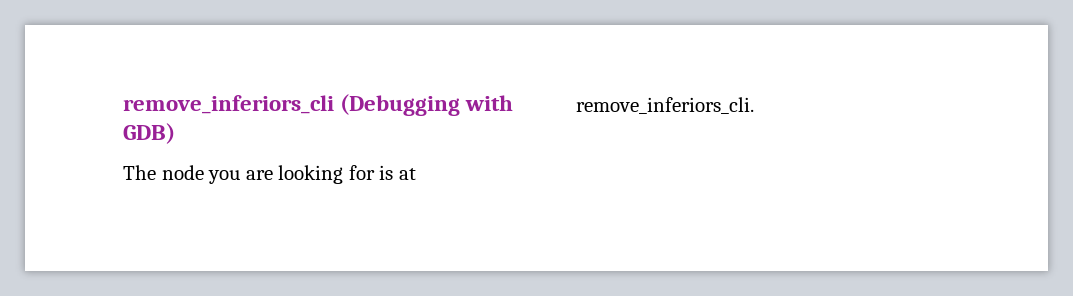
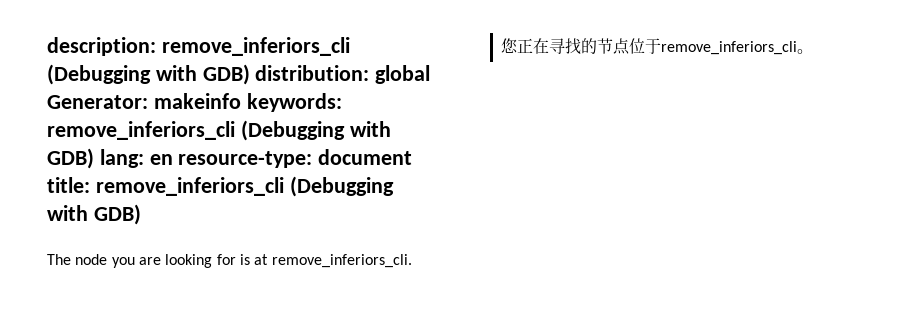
- remove_inferiors_cli (Debugging with GDB)
+ description: remove_inferiors_cli (Debugging with GDB) distribution: global Generator: makeinfo keywords: remove_inferiors_cli (Debugging with GDB) lang: en resource-type: document title: remove_inferiors_cli (Debugging with GDB)
+ 您正在寻找的节点位于remove_inferiors_cli。

